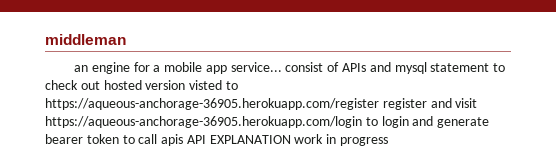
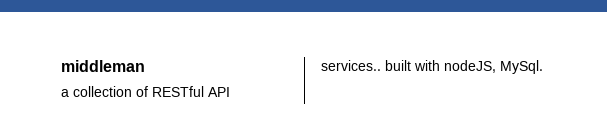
- an engine for a mobile app service... consist of APIs and mysql statement to check out hosted version visted to https://aqueous-anchorage-36905.herokuapp.com/register register and visit https://aqueous-anchorage-36905.herokuapp.com/login to login and generate bearer token to call apis API EXPLANATION work in progress
+ a collection of RESTful API services.. built with nodeJS, MySql.

